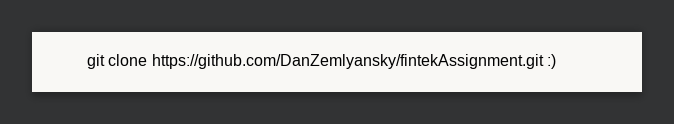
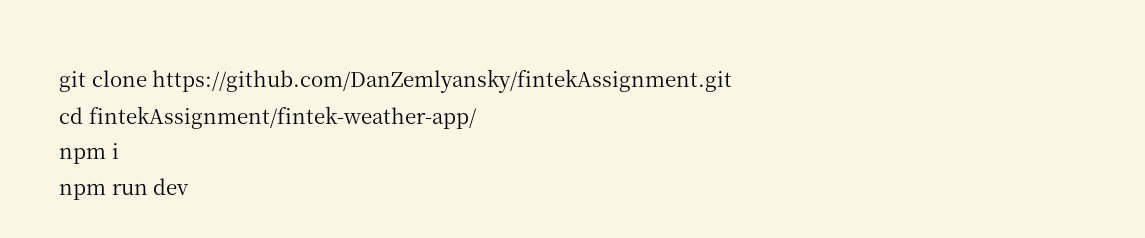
- git clone https://github.com/DanZemlyansky/fintekAssignment.git :)
+ git clone https://github.com/DanZemlyansky/fintekAssignment.git
+ cd fintekAssignment/fintek-weather-app/
+ npm i
+ npm run dev

